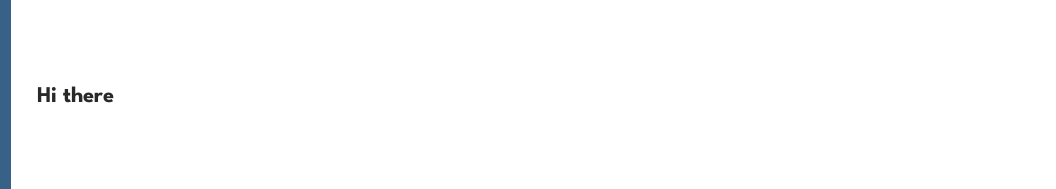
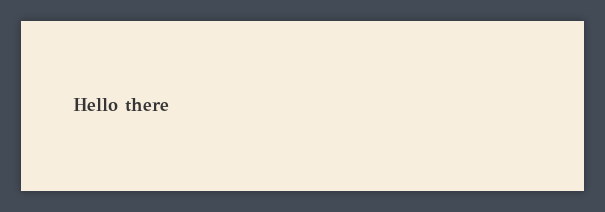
- Hi there
+ Hello there

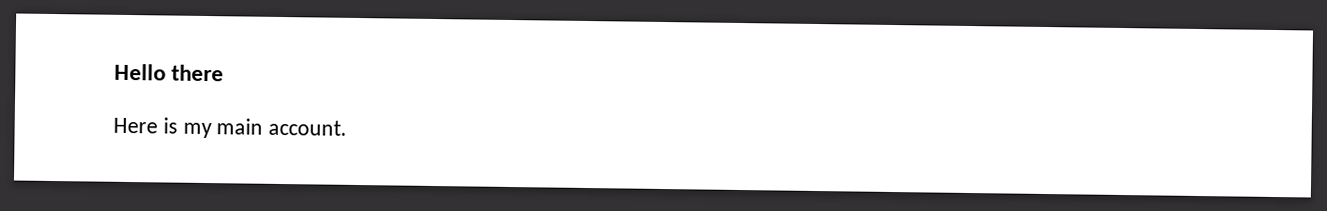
+ Here is my main account.

